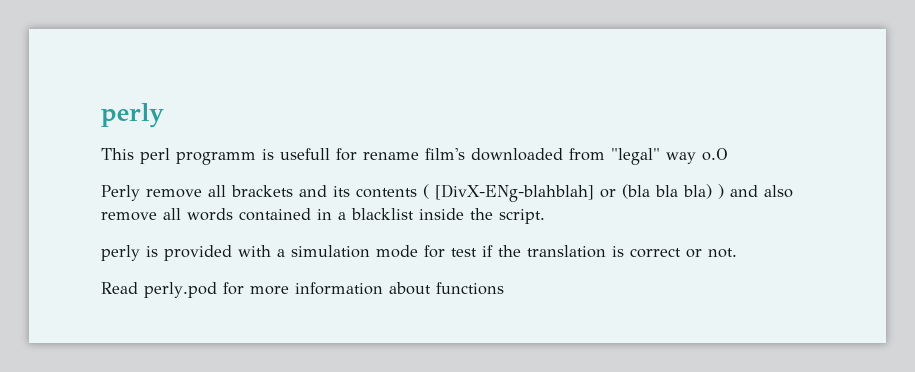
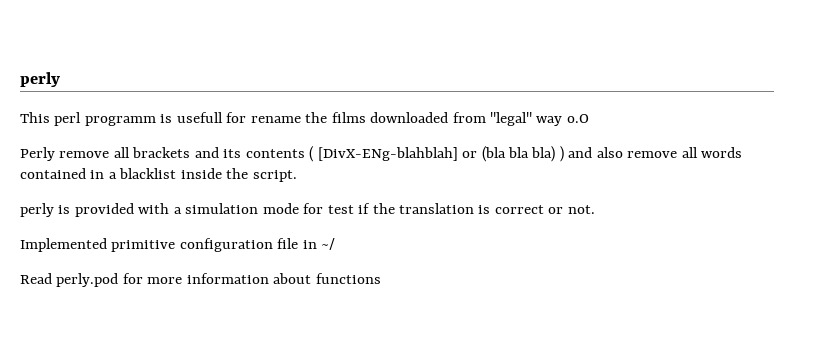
- This perl programm is usefull for rename film's downloaded from "legal" way o.O
+ This perl programm is usefull for rename the films downloaded from "legal" way o.O
+ Implemented primitive configuration file in ~/

